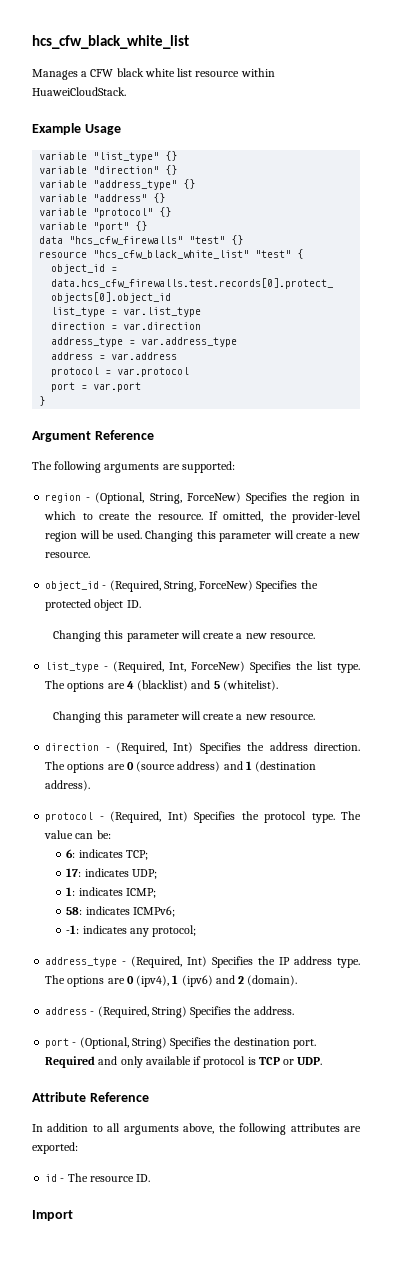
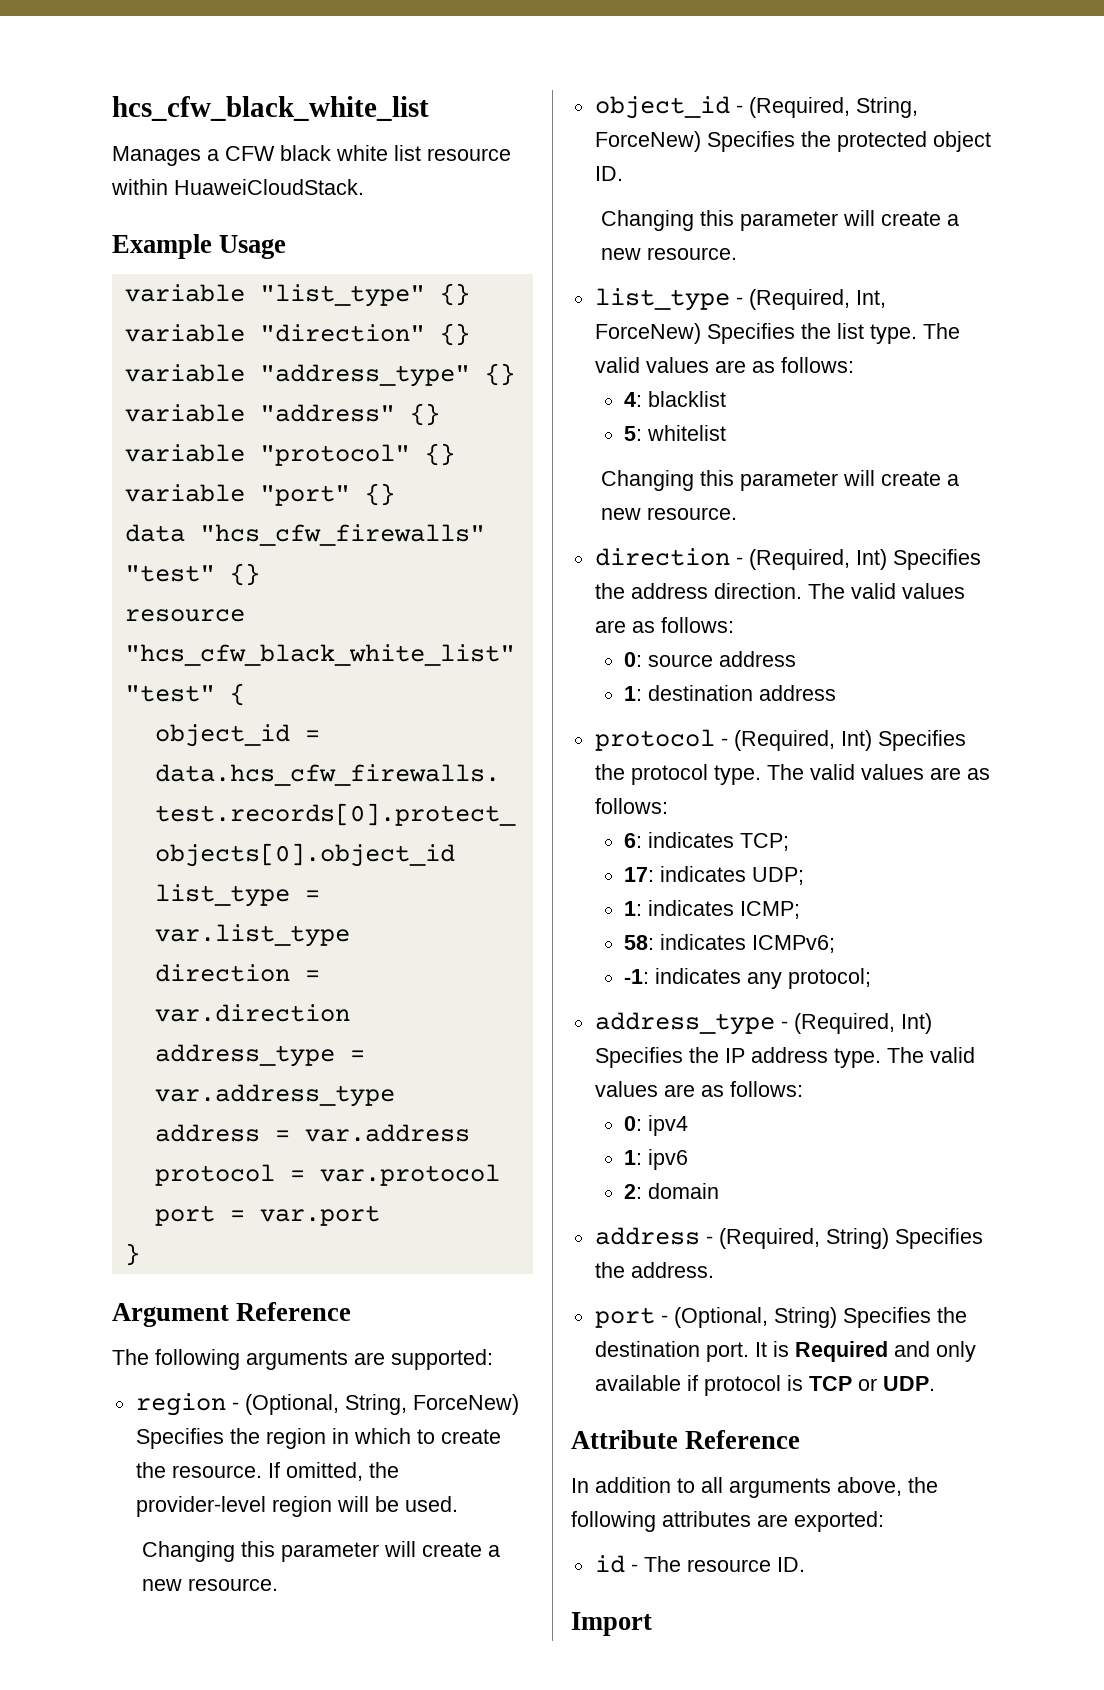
- If omitted, the provider-level region will be used. Changing this parameter will create a new resource.
+ If omitted, the provider-level region will be used.
+ Changing this parameter will create a new resource.
- list_type - (Required, Int, ForceNew) Specifies the list type. The options are 4 (blacklist) and 5 (whitelist).
+ list_type - (Required, Int, ForceNew) Specifies the list type. The valid values are as follows:
+ 4: blacklist
+ 5: whitelist
- direction - (Required, Int) Specifies the address direction. The options are 0 (source address) and 1 (destination address).
+ direction - (Required, Int) Specifies the address direction. The valid values are as follows:
+ 0: source address
+ 1: destination address
- protocol - (Required, Int) Specifies the protocol type. The value can be:
+ protocol - (Required, Int) Specifies the protocol type. The valid values are as follows:
- address_type - (Required, Int) Specifies the IP address type. The options are 0 (ipv4), 1 (ipv6) and 2 (domain).
+ address_type - (Required, Int) Specifies the IP address type. The valid values are as follows:
+ 0: ipv4
+ 1: ipv6
+ 2: domain
- Required and only available if protocol is TCP or UDP.
+ It is Required and only available if protocol is TCP or UDP.

